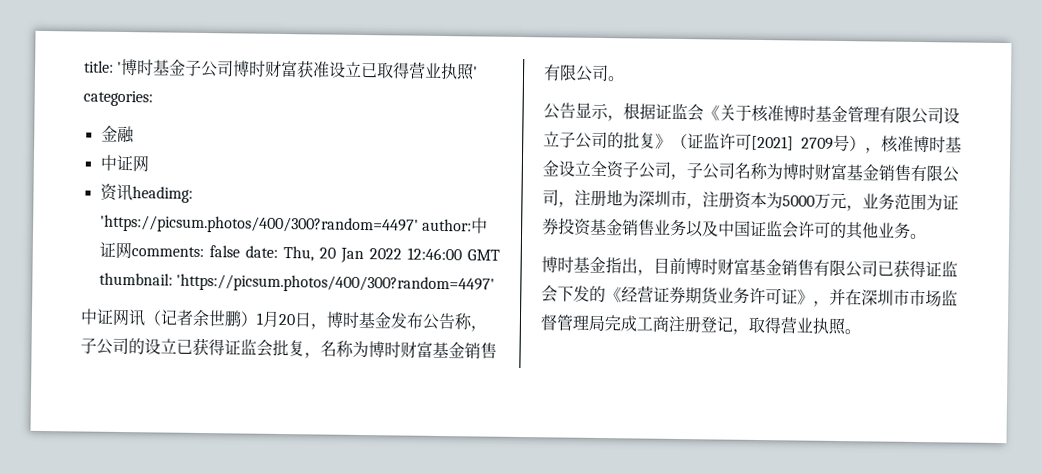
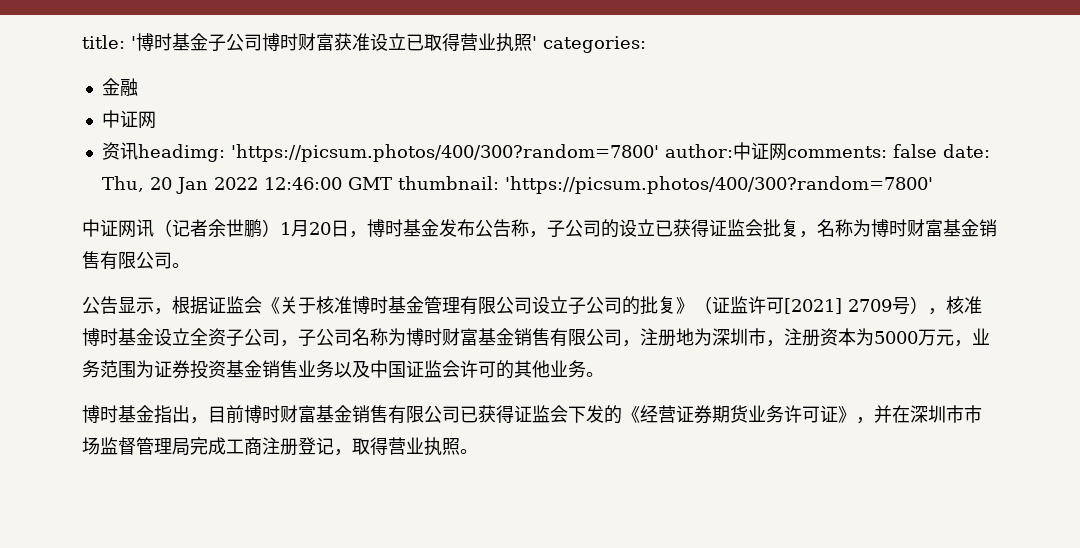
- 资讯headimg: 'https://picsum.photos/400/300?random=4497' author:中证网comments: false date: Thu, 20 Jan 2022 12:46:00 GMT thumbnail: 'https://picsum.photos/400/300?random=4497'
+ 资讯headimg: 'https://picsum.photos/400/300?random=7800' author:中证网comments: false date: Thu, 20 Jan 2022 12:46:00 GMT thumbnail: 'https://picsum.photos/400/300?random=7800'

